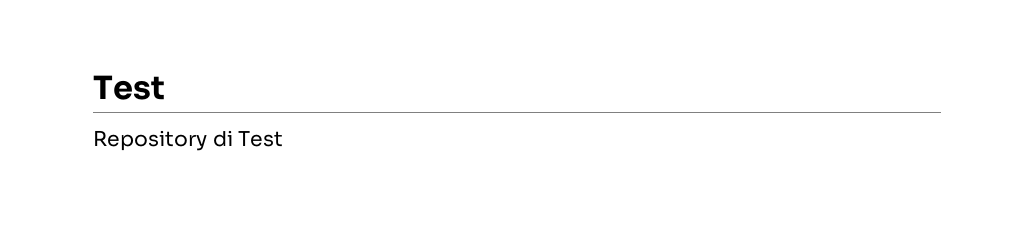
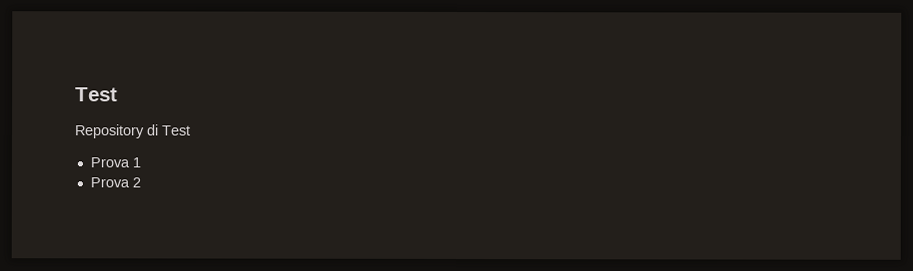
+ Prova 1
+ Prova 2

